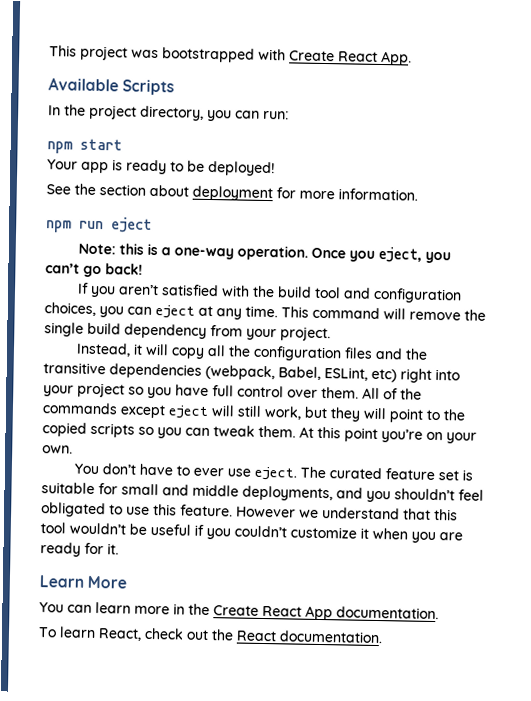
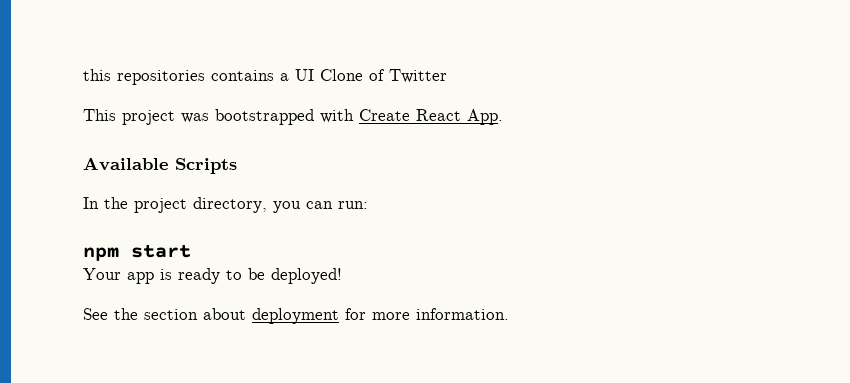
+ this repositories contains a UI Clone of Twitter
- npm run eject
- Note: this is a one-way operation. Once you eject, you can’t go back!
- If you aren’t satisfied with the build tool and configuration choices, you can eject at any time. This command will remove the single build dependency from your project.
- Instead, it will copy all the configuration files and the transitive dependencies (webpack, Babel, ESLint, etc) right into your project so you have full control over them. All of the commands except eject will still work, but they will point to the copied scripts so you can tweak them. At this point you’re on your own.
- You don’t have to ever use eject. The curated feature set is suitable for small and middle deployments, and you shouldn’t feel obligated to use this feature. However we understand that this tool wouldn’t be useful if you couldn’t customize it when you are ready for it.
- Learn More
- You can learn more in the Create React App documentation.
- To learn React, check out the React documentation.

